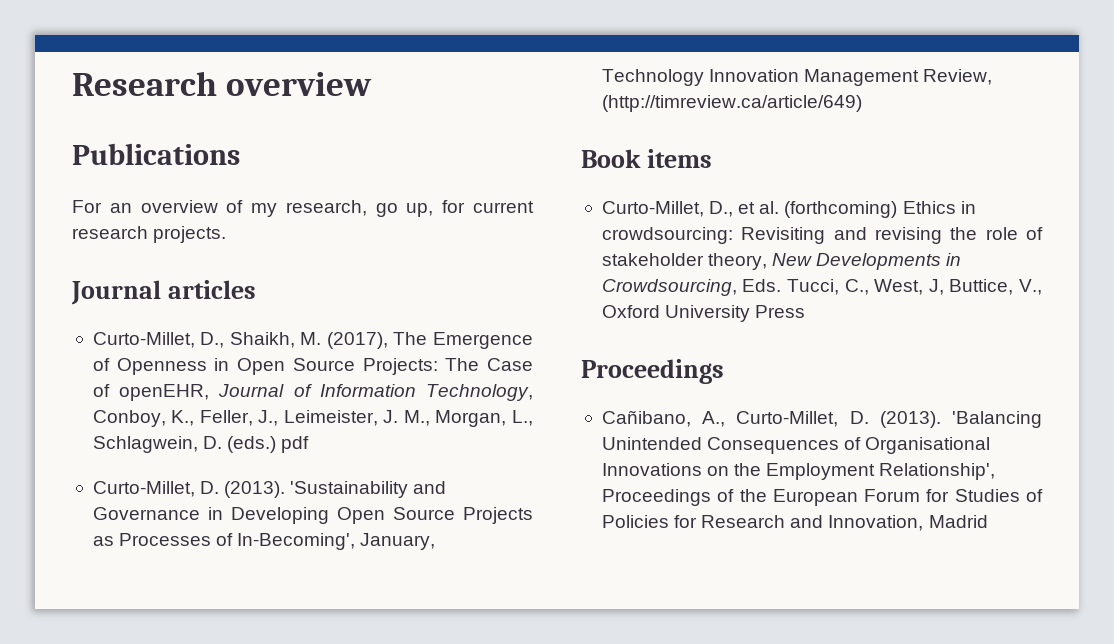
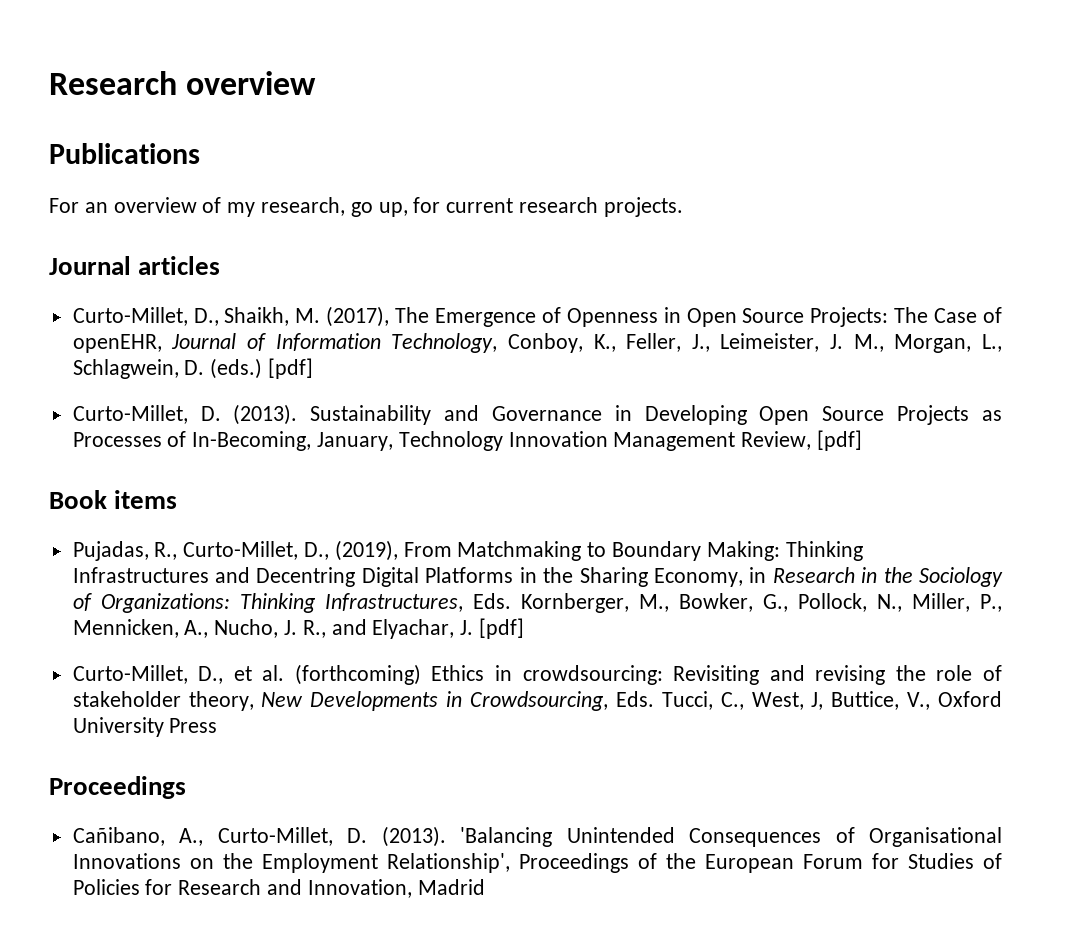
- Curto-Millet, D., Shaikh, M. (2017), The Emergence of Openness in Open Source Projects: The Case of openEHR, Journal of Information Technology, Conboy, K., Feller, J., Leimeister, J. M., Morgan, L., Schlagwein, D. (eds.) pdf
- Curto-Millet, D. (2013). 'Sustainability and Governance in Developing Open Source Projects as Processes of In-Becoming', January, Technology Innovation Management Review, (http://timreview.ca/article/649)
+ Curto-Millet, D., Shaikh, M. (2017), The Emergence of Openness in Open Source Projects: The Case of openEHR, Journal of Information Technology, Conboy, K., Feller, J., Leimeister, J. M., Morgan, L., Schlagwein, D. (eds.) [pdf]
+ Curto-Millet, D. (2013). Sustainability and Governance in Developing Open Source Projects as Processes of In-Becoming, January, Technology Innovation Management Review, [pdf]
+ Pujadas, R., Curto-Millet, D., (2019), From Matchmaking to Boundary Making: Thinking Infrastructures and Decentring Digital Platforms in the Sharing Economy, in Research in the Sociology of Organizations: Thinking Infrastructures, Eds. Kornberger, M., Bowker, G., Pollock, N., Miller, P., Mennicken, A., Nucho, J. R., and Elyachar, J. [pdf]

